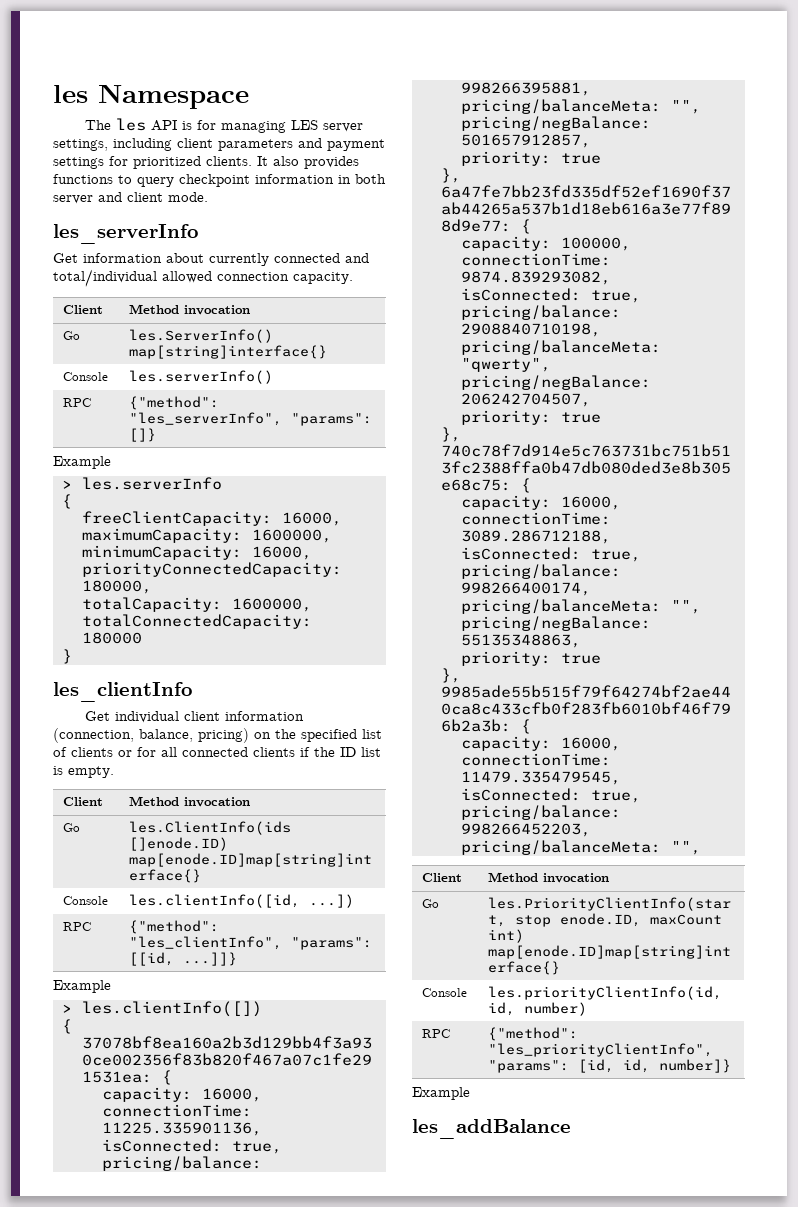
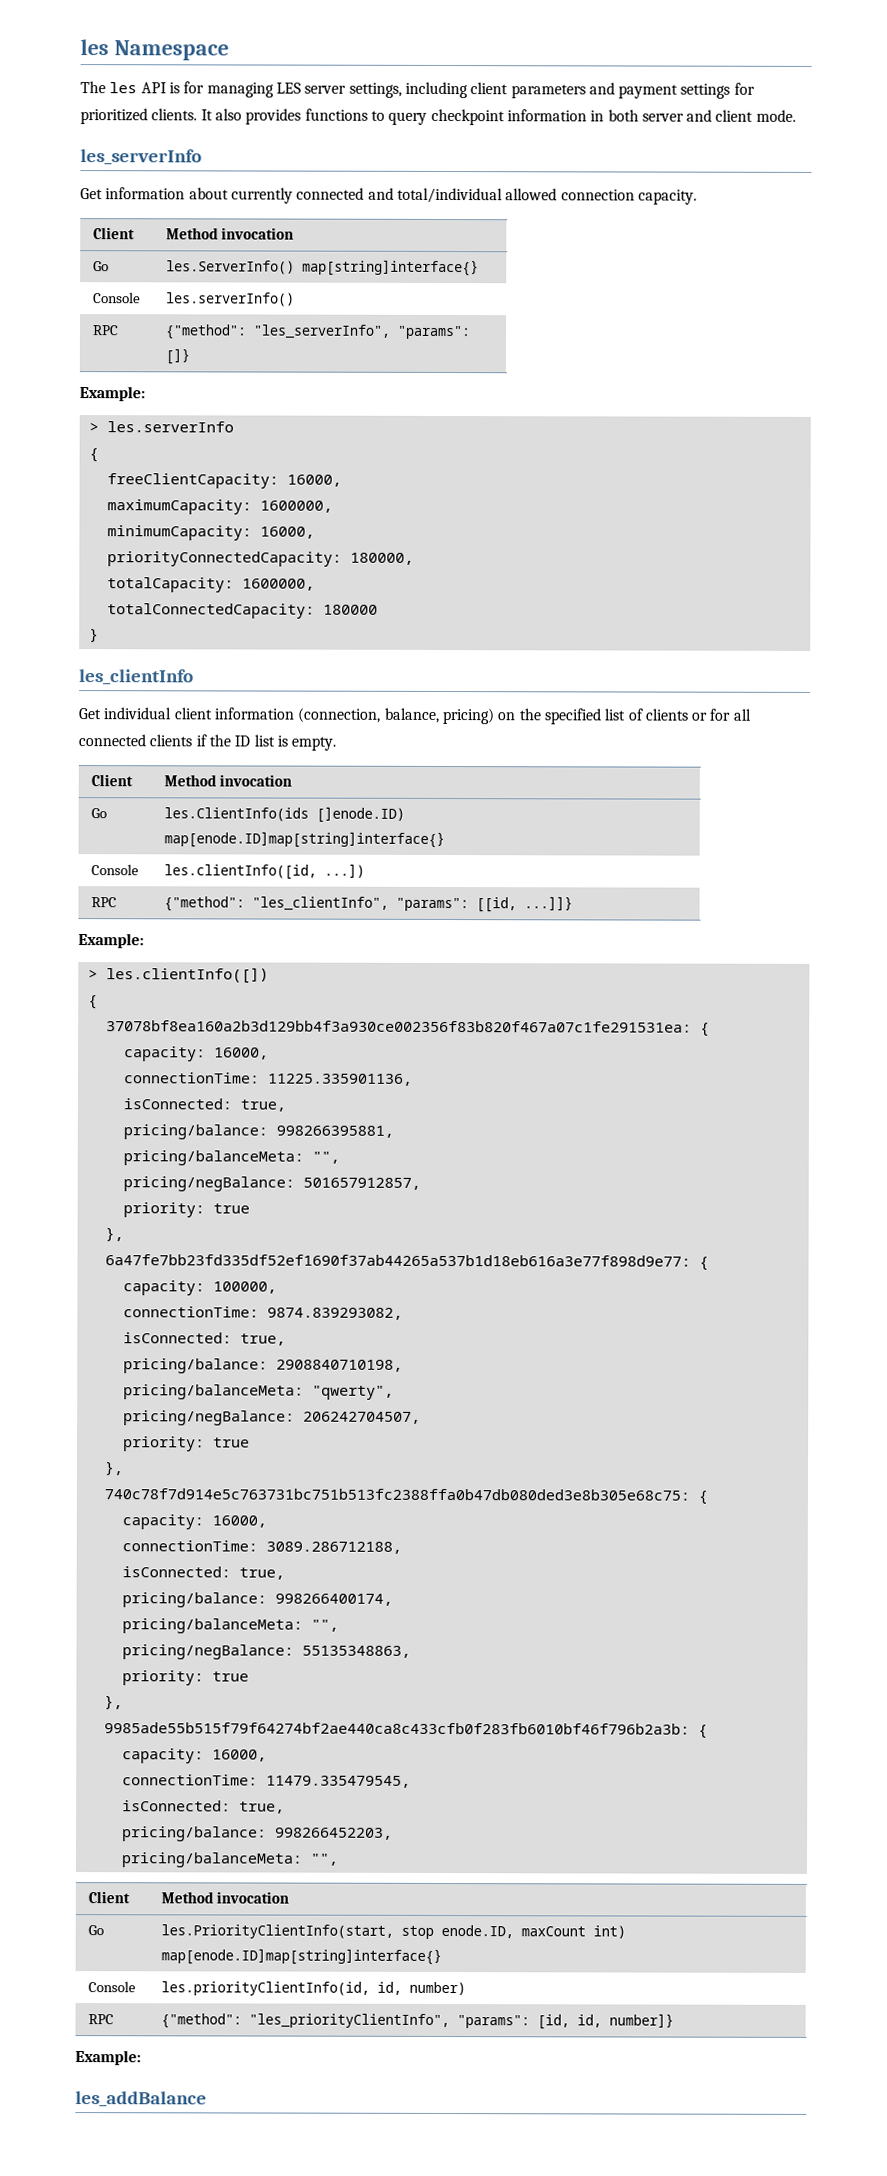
  RPC | {"method": "les_serverInfo", "params": []}
- Example
+ Example:
  RPC | {"method": "les_clientInfo", "params": [[id, ...]]}
- Example
+ Example:
  RPC | {"method": "les_priorityClientInfo", "params": [id, id, number]}
- Example
+ Example:

